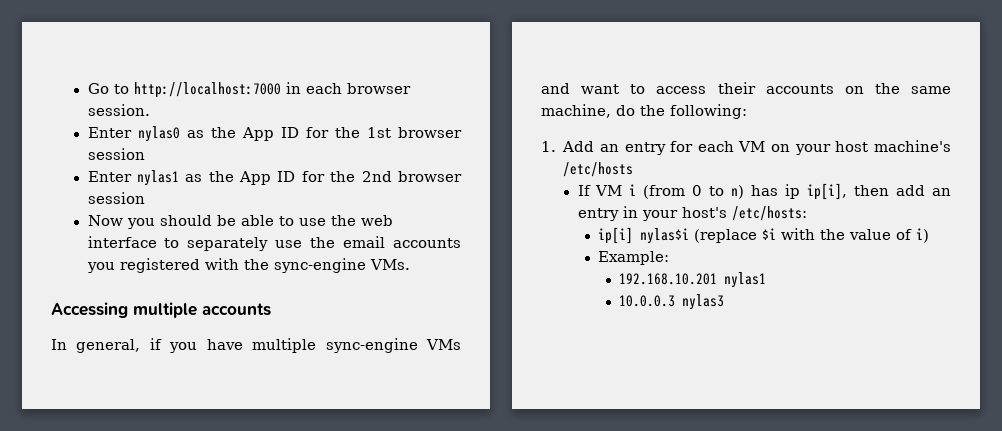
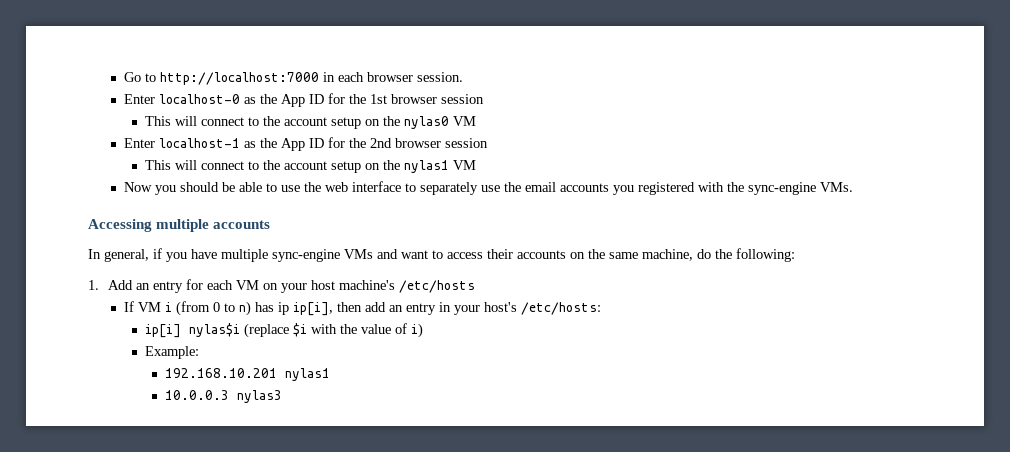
- Enter nylas0 as the App ID for the 1st browser session
+ Enter localhost-0 as the App ID for the 1st browser session
- Enter nylas1 as the App ID for the 2nd browser session
+ This will connect to the account setup on the nylas0 VM
+ Enter localhost-1 as the App ID for the 2nd browser session
+ This will connect to the account setup on the nylas1 VM

